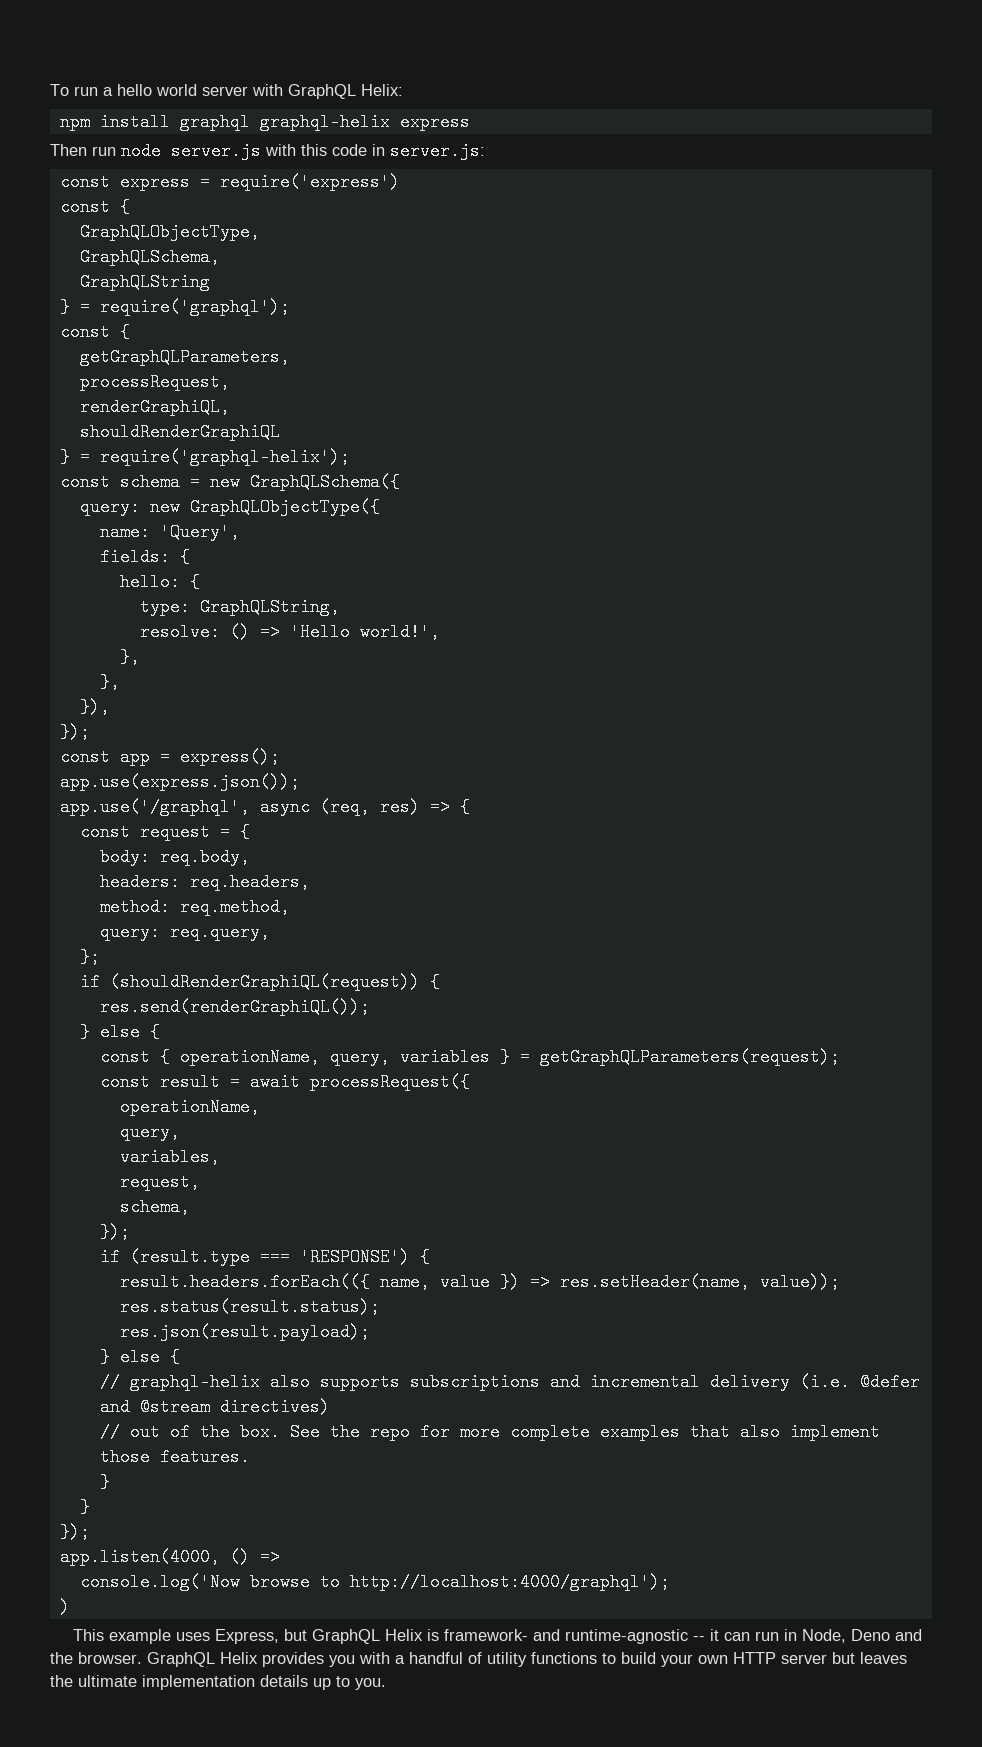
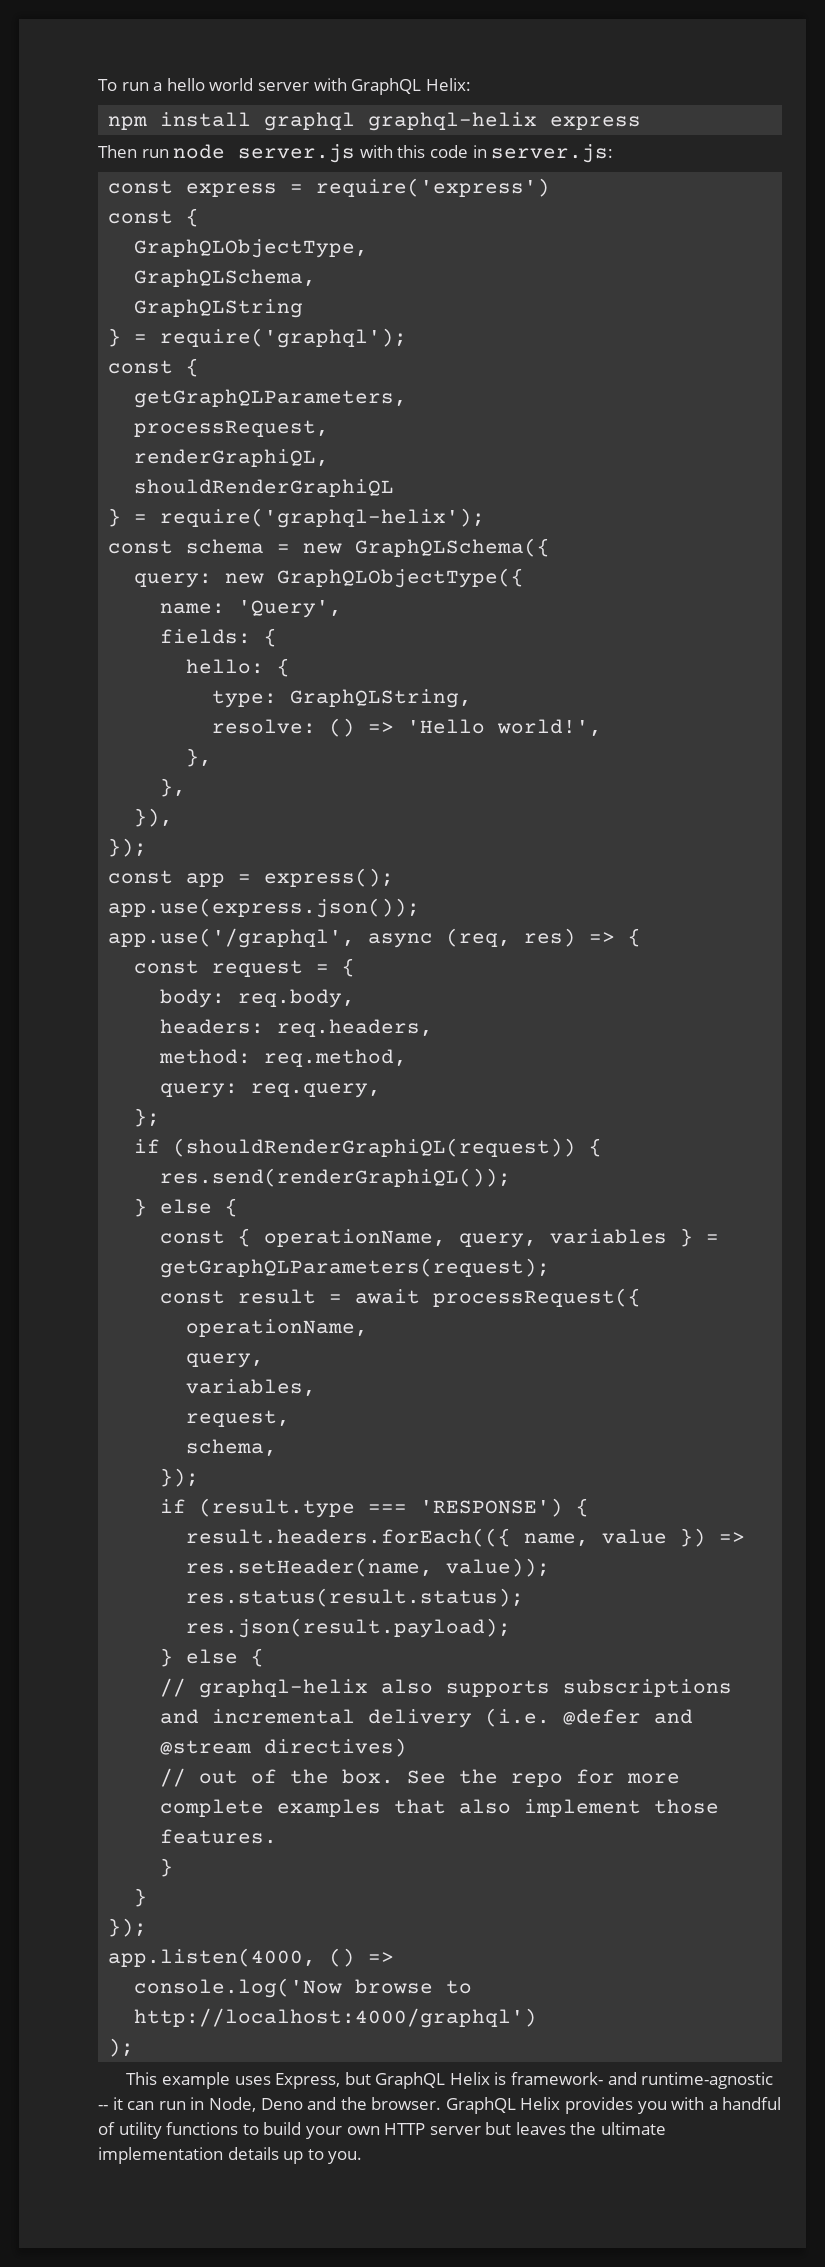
- console.log('Now browse to http://localhost:4000/graphql');
- )
+ console.log('Now browse to http://localhost:4000/graphql')
+ );

